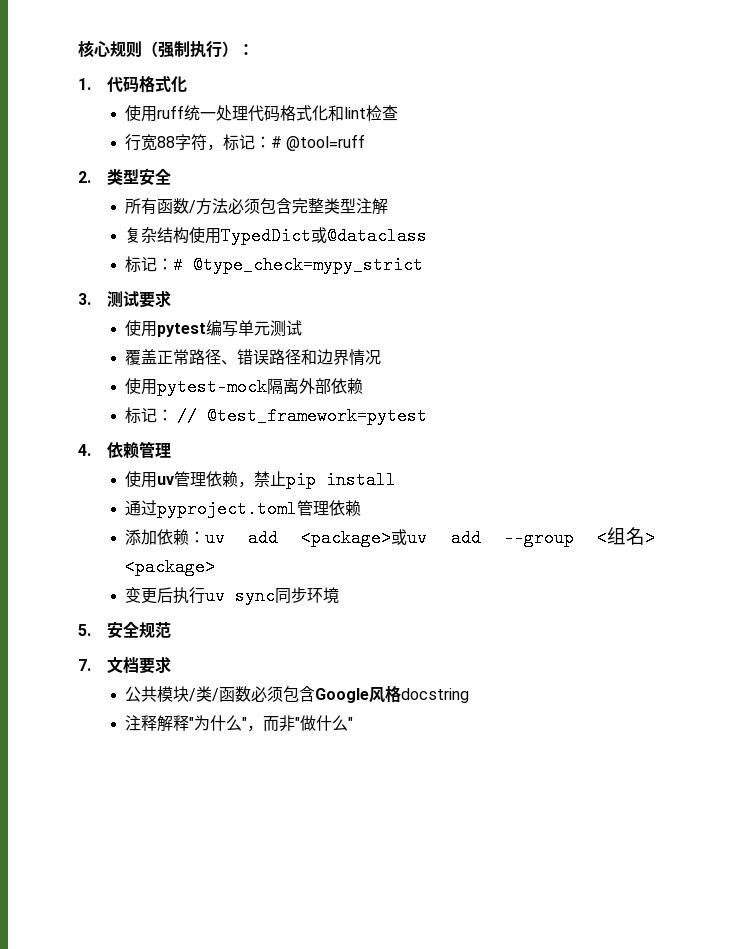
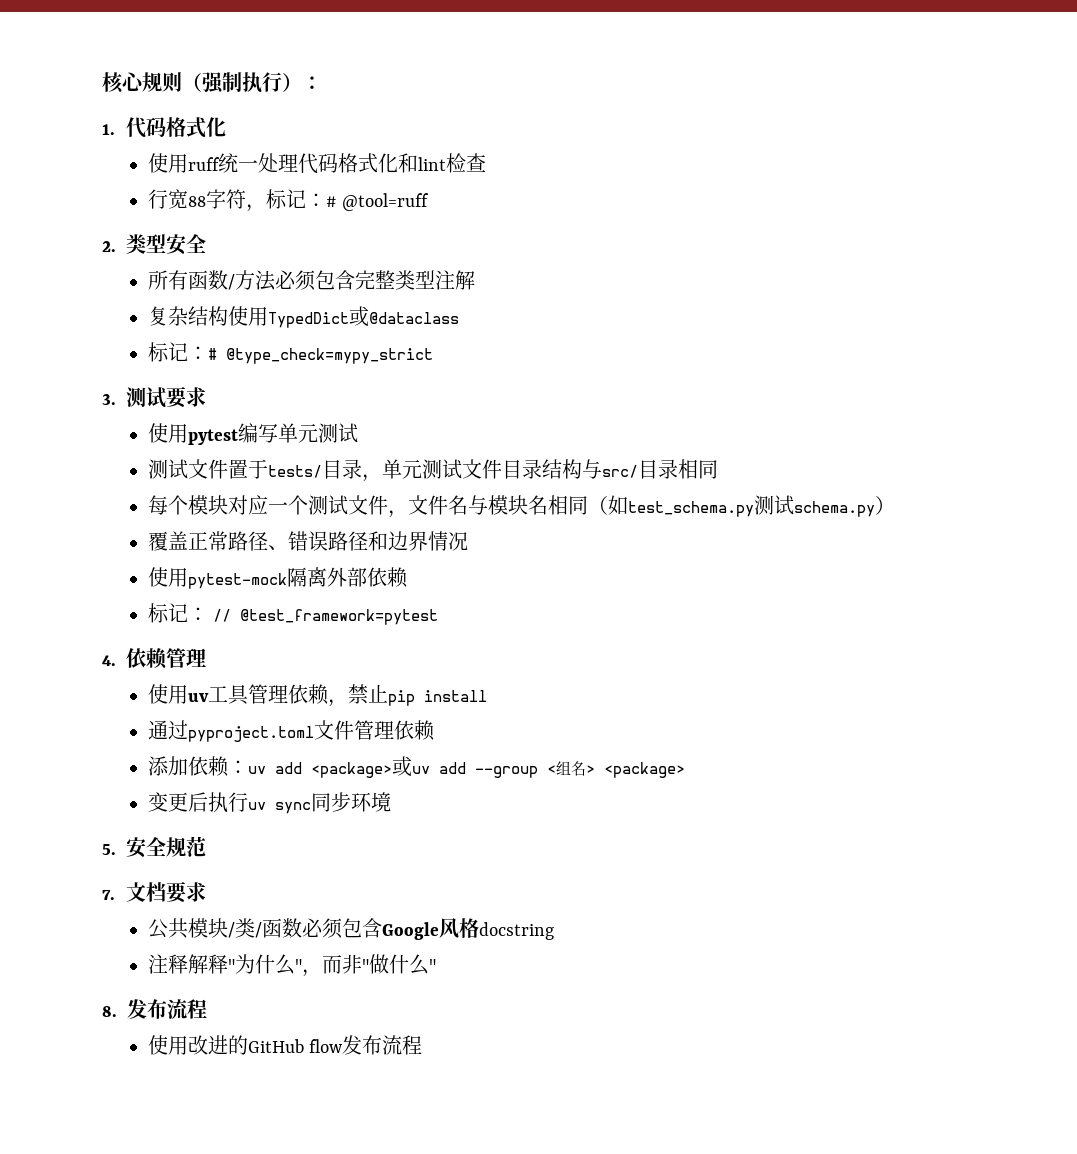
+ 测试文件置于tests/目录，单元测试文件目录结构与src/目录相同
+ 每个模块对应一个测试文件，文件名与模块名相同（如test_schema.py测试schema.py）
- 使用uv管理依赖，禁止pip install
+ 使用uv工具管理依赖，禁止pip install
- 通过pyproject.toml管理依赖
+ 通过pyproject.toml文件管理依赖
+ 8.发布流程
+ 使用改进的GitHub flow发布流程

